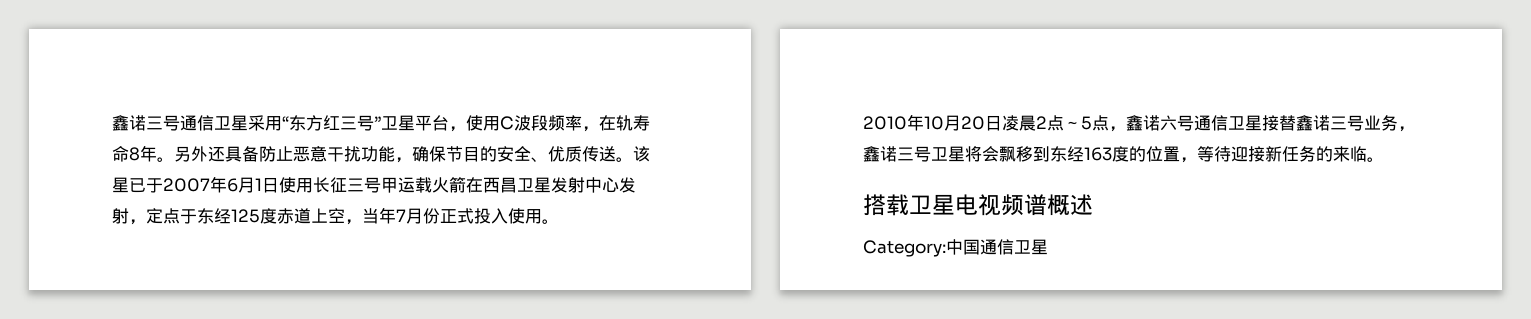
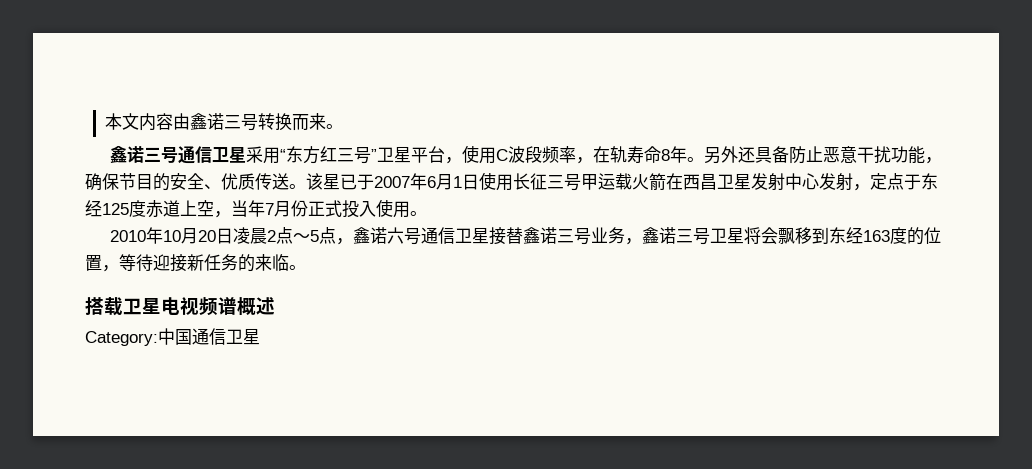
+ 本文内容由鑫诺三号转换而来。

